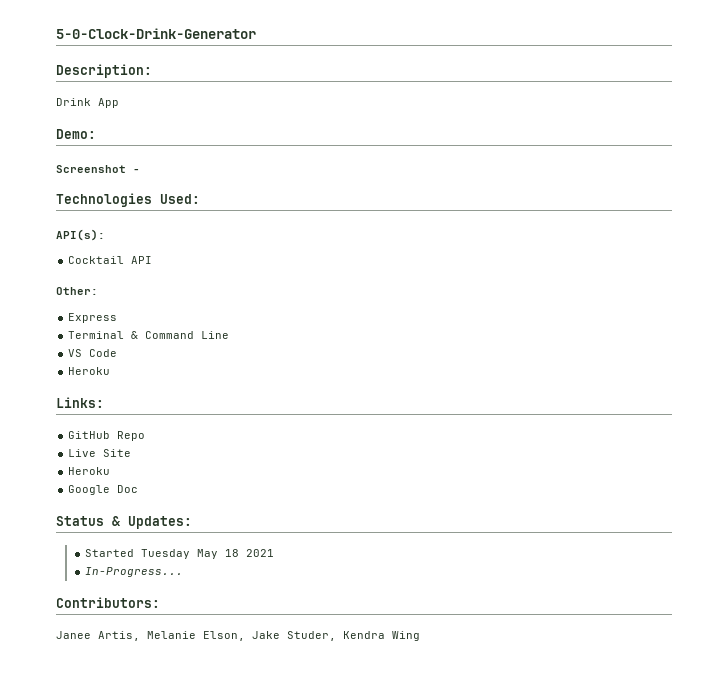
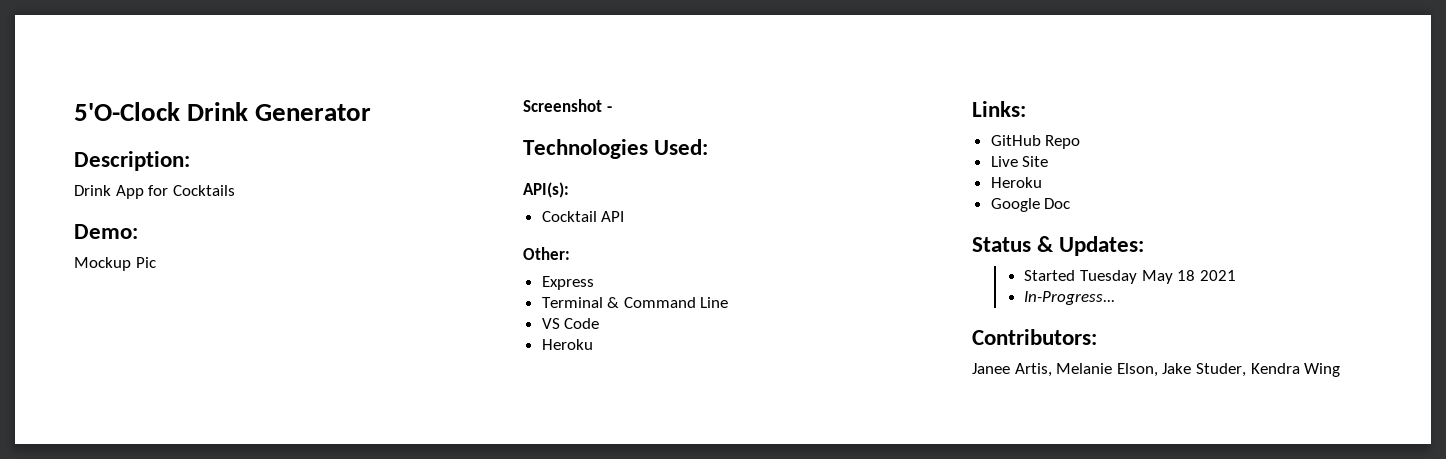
- 5-0-Clock-Drink-Generator
+ 5'O-Clock Drink Generator
- Drink App
+ Drink App for Cocktails
+ Mockup Pic

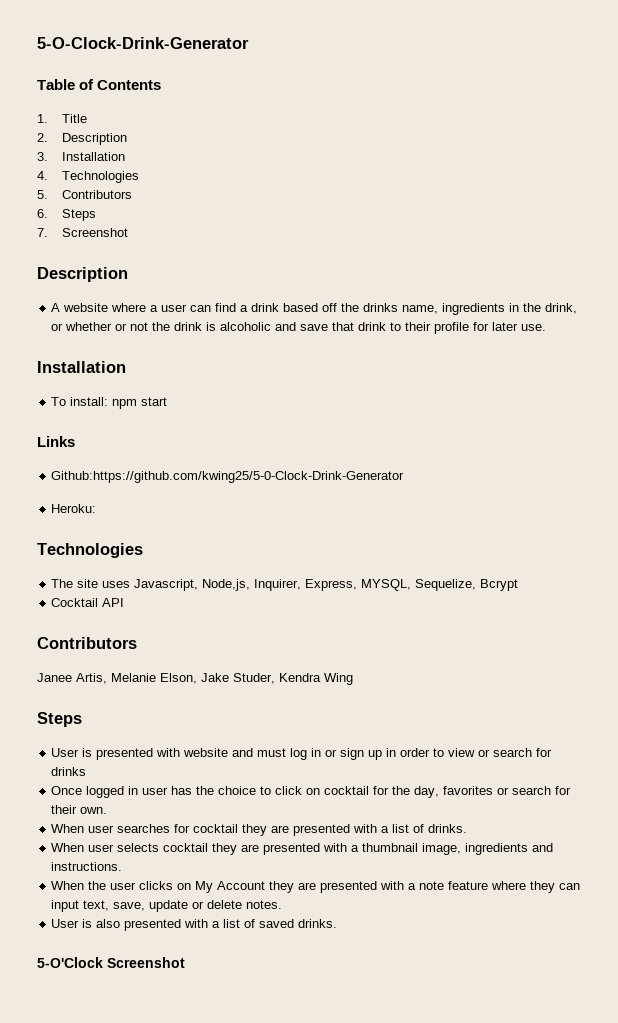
- 5'O-Clock Drink Generator
- Description:
- Drink App for Cocktails
- Demo:
- Mockup Pic
- Screenshot -
- Technologies Used:
- API(s):
+ 5-O-Clock-Drink-Generator
+ Table of Contents
+ 1. Title
+ 2. Description
+ 3. Installation
+ 4. Technologies
+ 5. Contributors
+ 6. Steps
+ 7. Screenshot
+ Description
+ A website where a user can find a drink based off the drinks name, ingredients in the drink, or whether or not the drink is alcoholic and save that drink to their profile for later use.
+ Installation
+ To install: npm start
+ Links
+ Github:https://github.com/kwing25/5-0-Clock-Drink-Generator
+ Heroku:
+ Technologies
+ The site uses Javascript, Node,js, Inquirer, Express, MYSQL, Sequelize, Bcrypt
  Cocktail API
- Other:
- Express
- Terminal & Command Line
- VS Code
- Heroku
- Links:
- GitHub Repo
- Live Site
- Heroku
- Google Doc
- Status & Updates:
- Started Tuesday May 18 2021
- In-Progress...
- Contributors:
+ Contributors
  Janee Artis, Melanie Elson, Jake Studer, Kendra Wing
+ Steps
+ User is presented with website and must log in or sign up in order to view or search for drinks
+ Once logged in user has the choice to click on cocktail for the day, favorites or search for their own.
+ When user searches for cocktail they are presented with a list of drinks.
+ When user selects cocktail they are presented with a thumbnail image, ingredients and instructions.
+ When the user clicks on My Account they are presented with a note feature where they can input text, save, update or delete notes.
+ User is also presented with a list of saved drinks.
+ 5-O'Clock Screenshot

